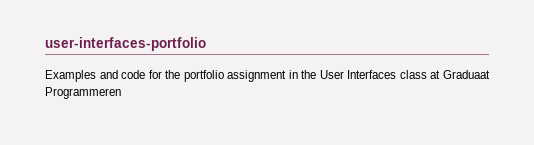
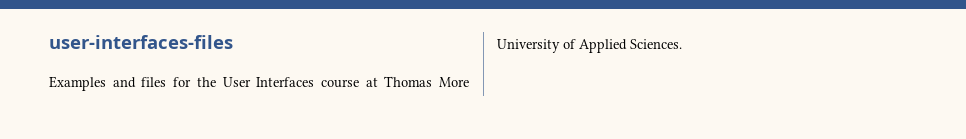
- user-interfaces-portfolio
+ user-interfaces-files
- Examples and code for the portfolio assignment in the User Interfaces class at Graduaat Programmeren
+ Examples and files for the User Interfaces course at Thomas More University of Applied Sciences.

